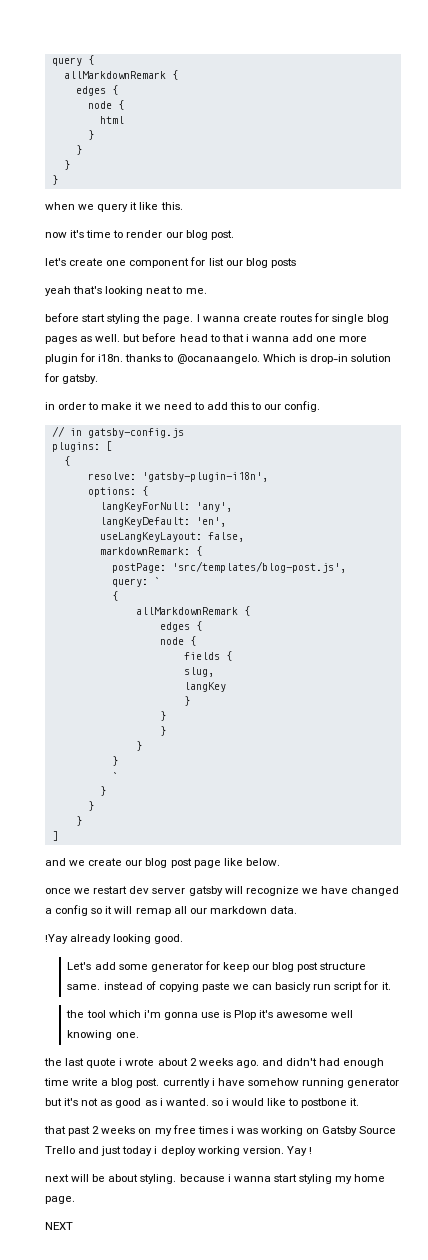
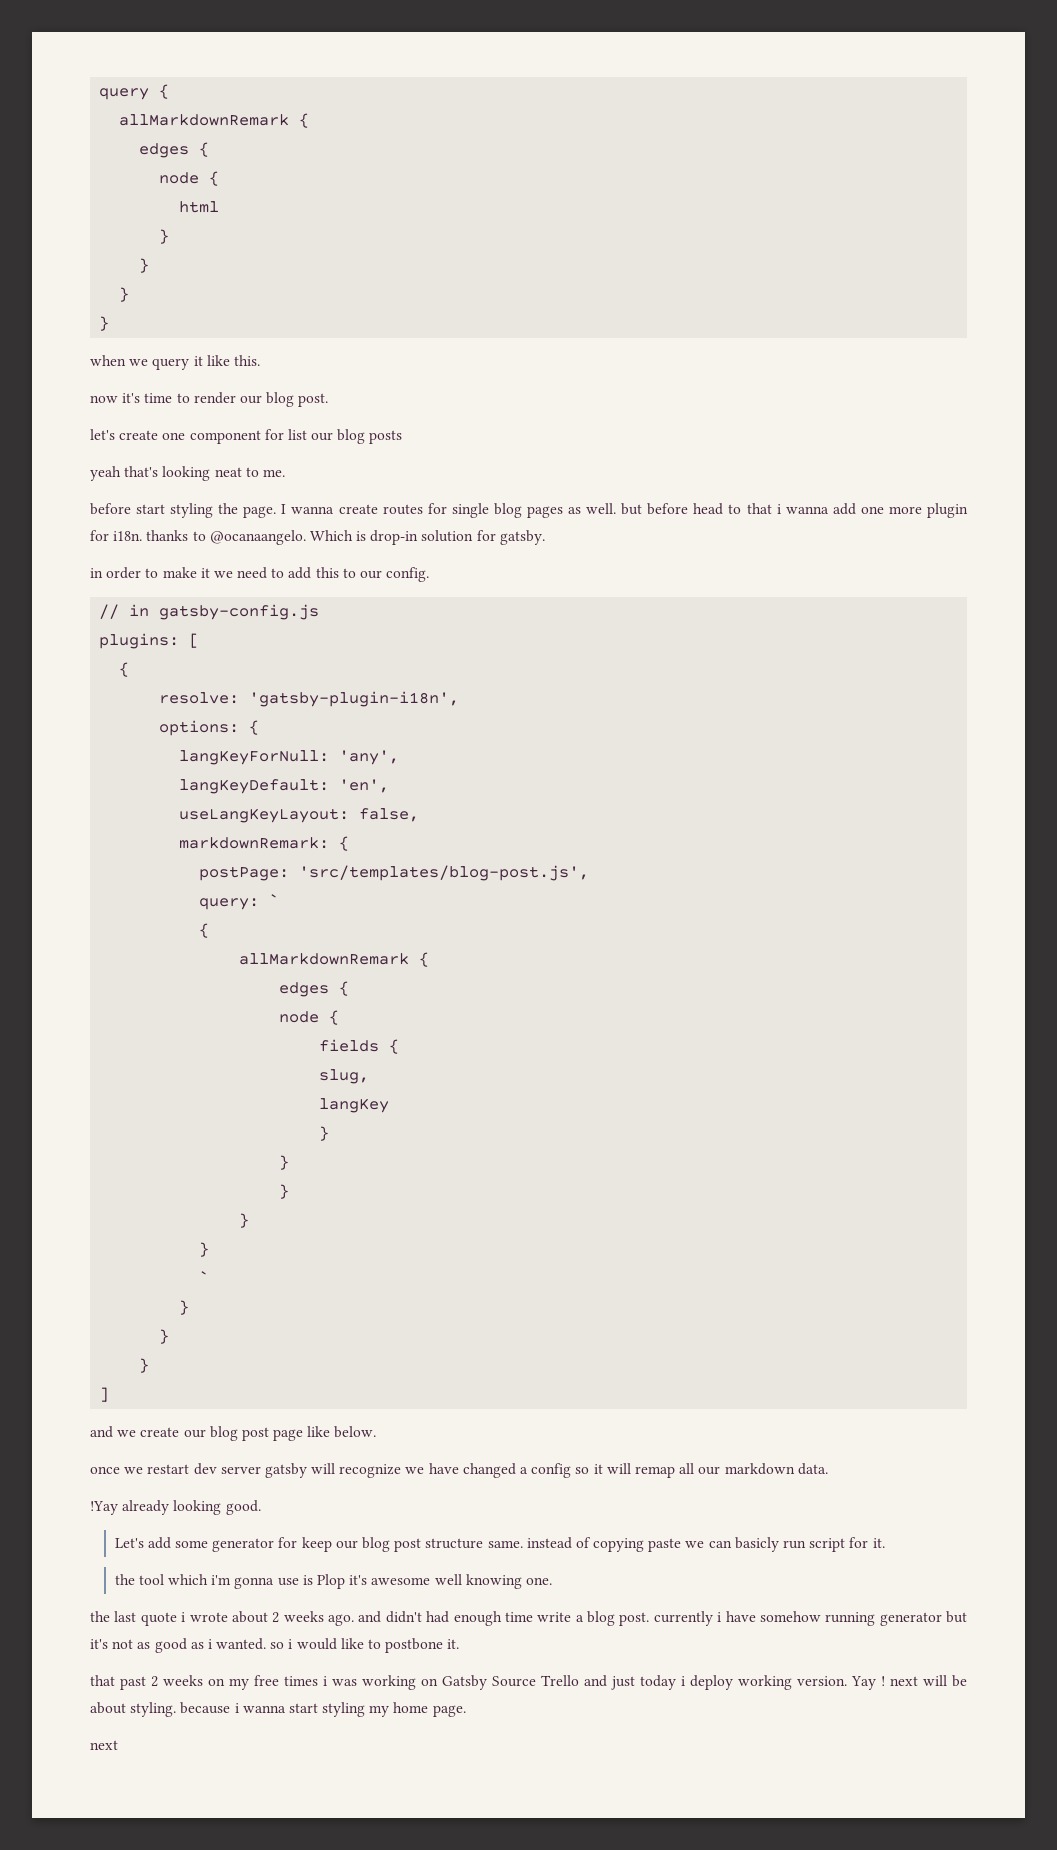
- Yay !
- next will be about styling. because i wanna start styling my home page.
- NEXT
+ Yay ! next will be about styling. because i wanna start styling my home page.
+ next

